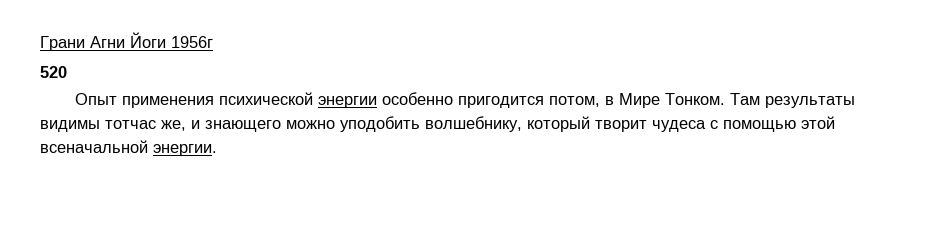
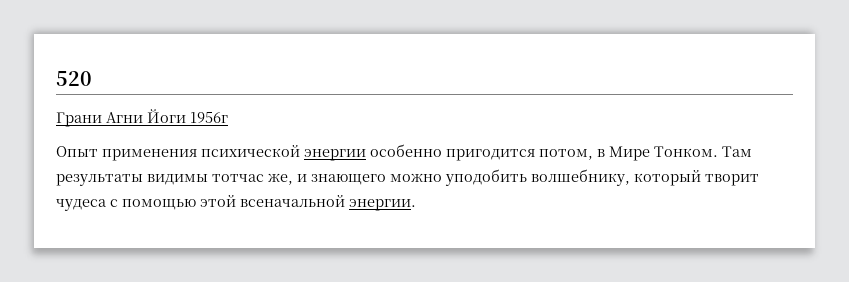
+ 520
- 520

